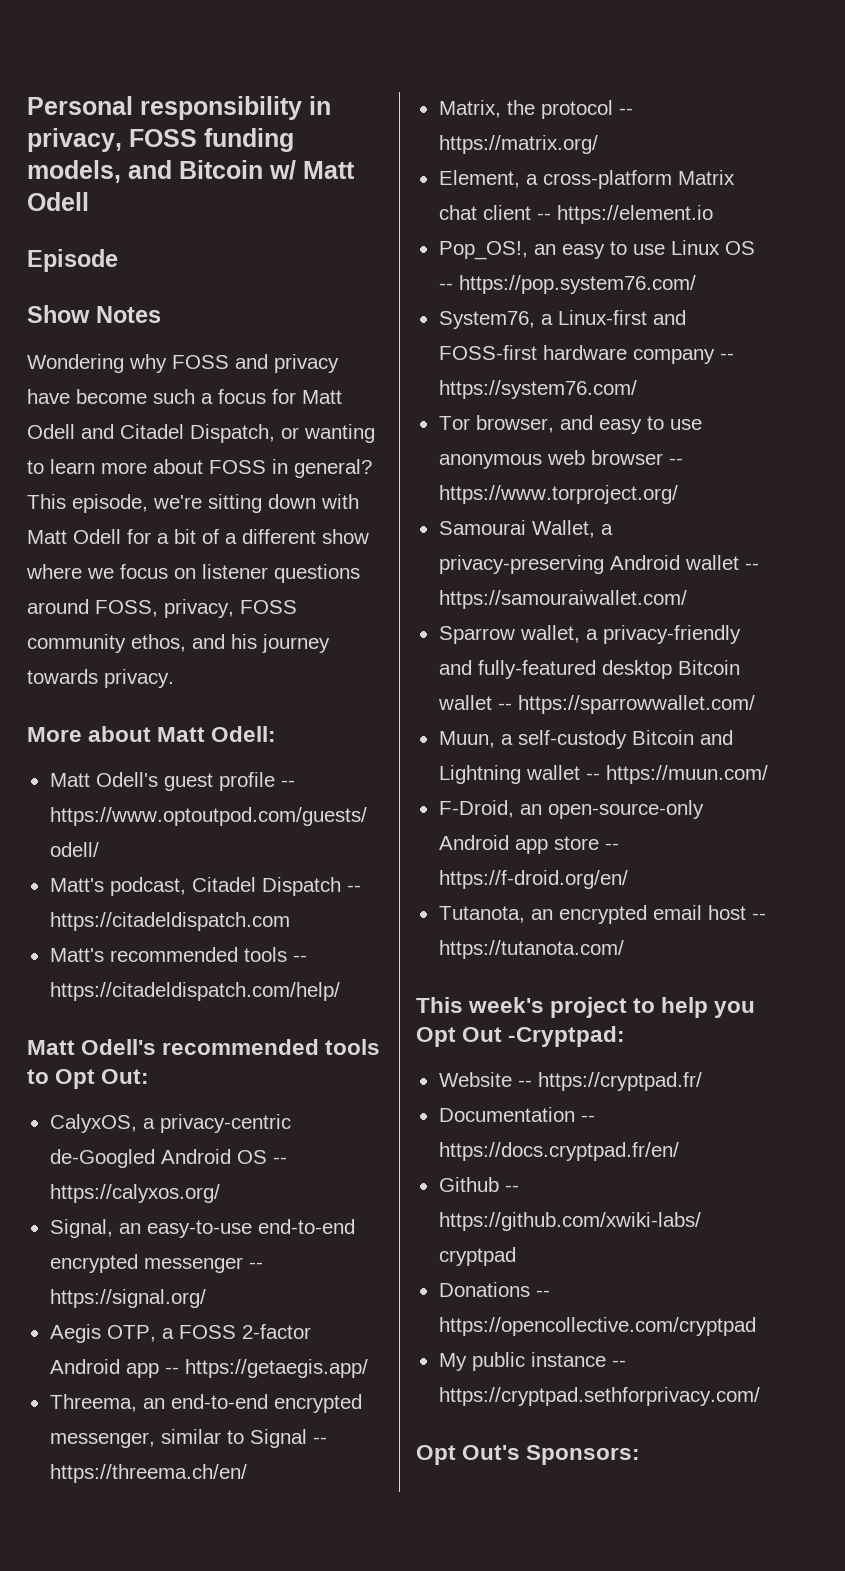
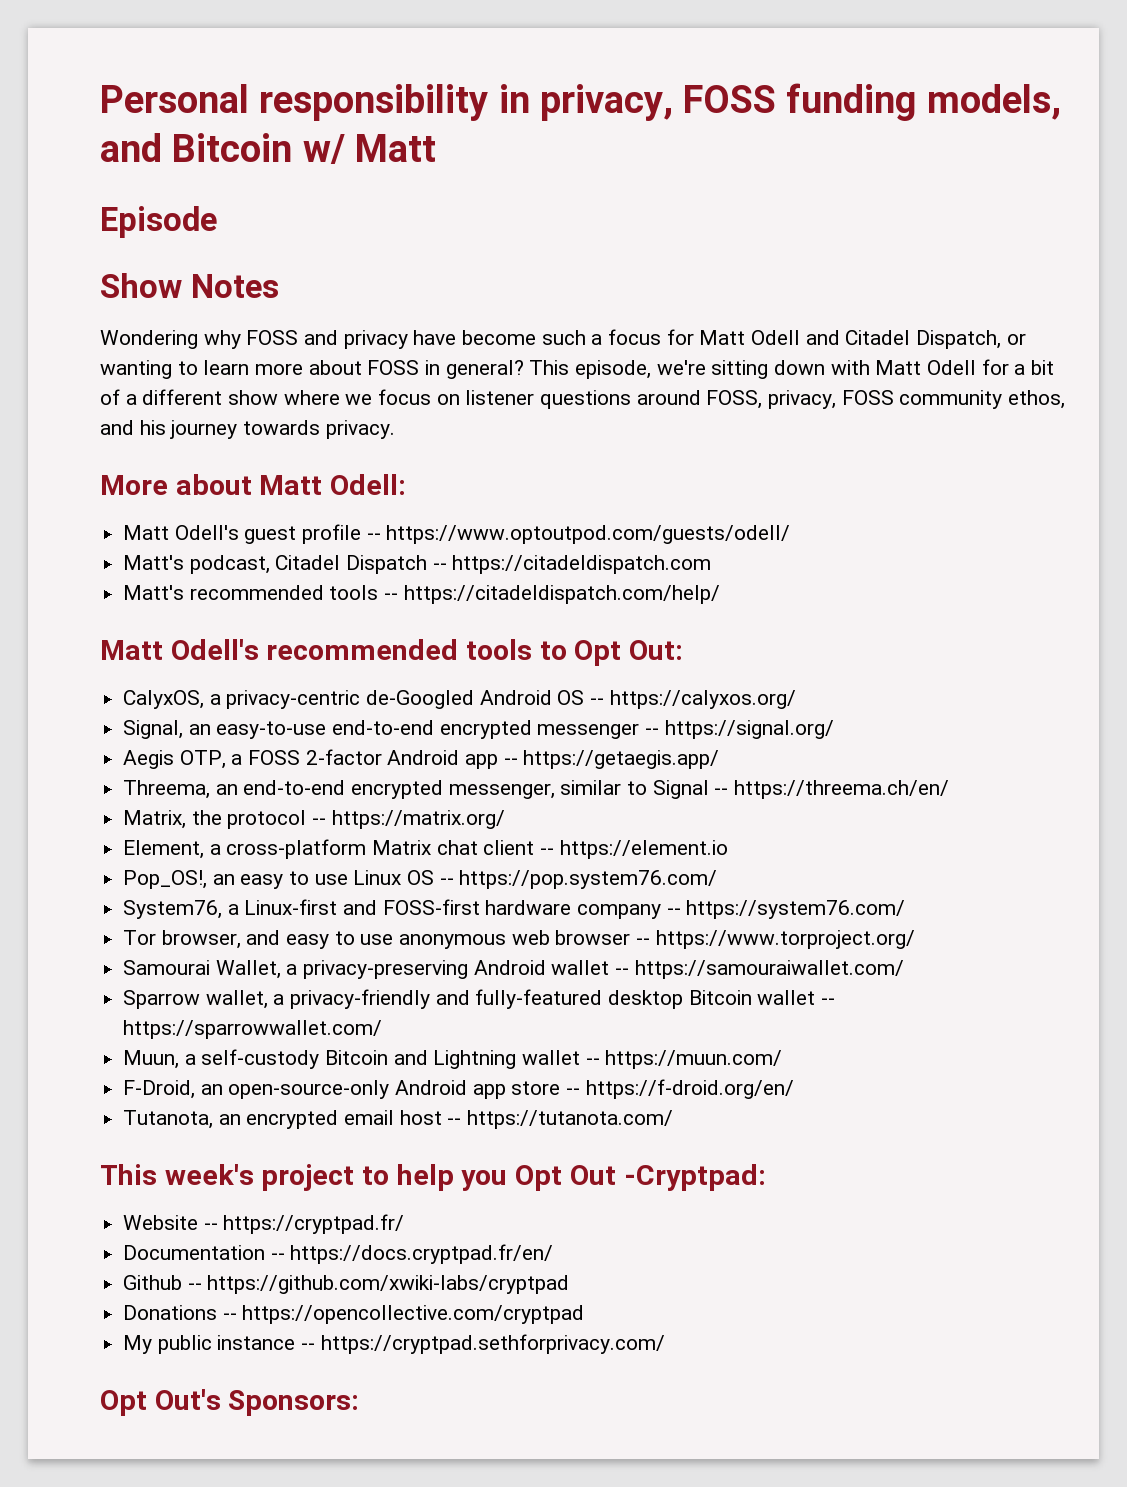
- Personal responsibility in privacy, FOSS funding models, and Bitcoin w/ Matt Odell
+ Personal responsibility in privacy, FOSS funding models, and Bitcoin w/ Matt

